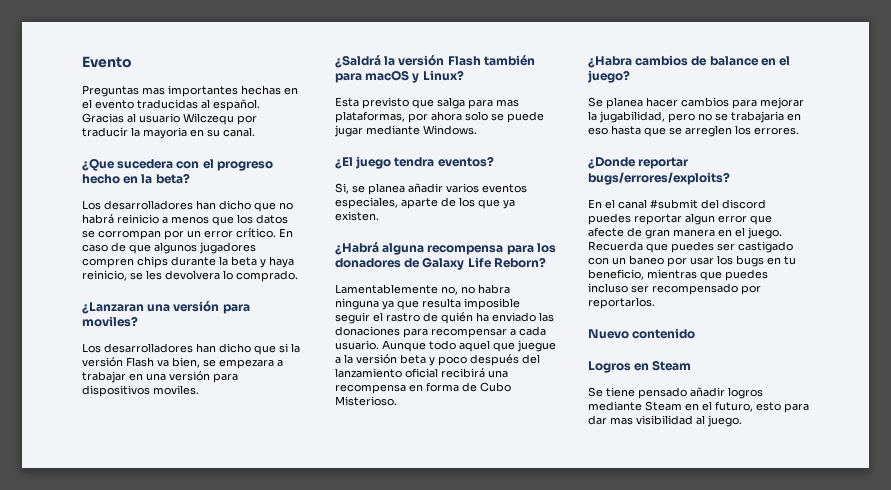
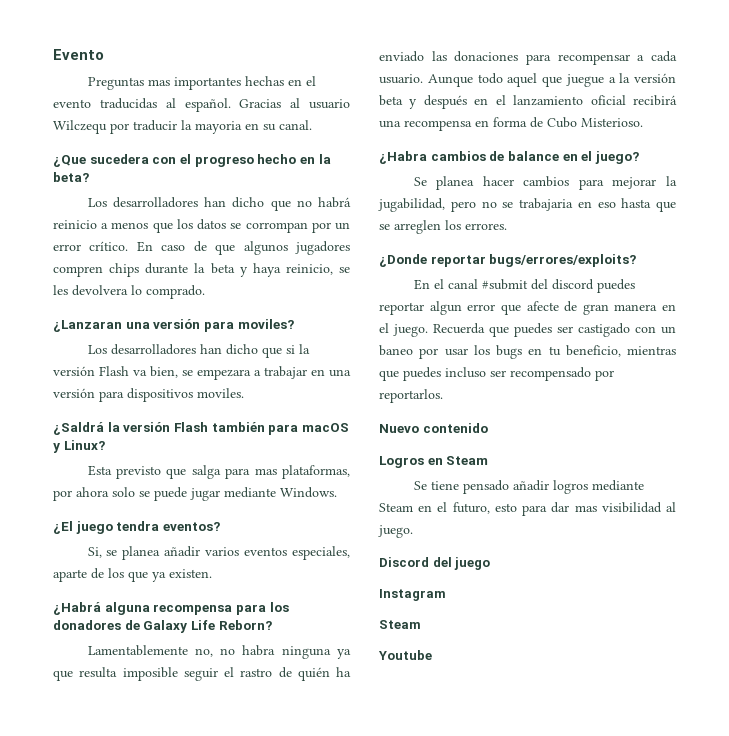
- Aunque todo aquel que juegue a la versión beta y poco después del lanzamiento oficial recibirá una recompensa en forma de Cubo Misterioso.
+ Aunque todo aquel que juegue a la versión beta y después en el lanzamiento oficial recibirá una recompensa en forma de Cubo Misterioso.
+ Discord del juego
+ Instagram
+ Steam
+ Youtube

